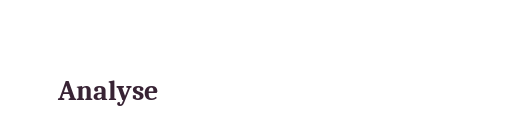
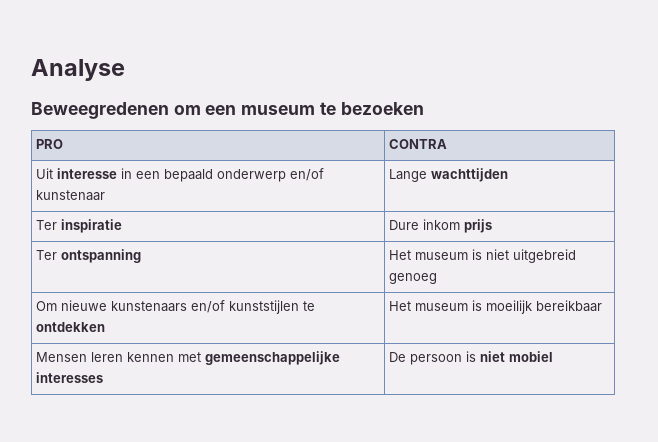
+ Beweegredenen om een museum te bezoeken
+ PRO | CONTRA
+ Uit interesse in een bepaald onderwerp en/of kunstenaar | Lange wachttijden
+ Ter inspiratie | Dure inkom prijs
+ Ter ontspanning | Het museum is niet uitgebreid genoeg
+ Om nieuwe kunstenaars en/of kunststijlen te ontdekken | Het museum is moeilijk bereikbaar
+ Mensen leren kennen met gemeenschappelijke interesses | De persoon is niet mobiel

